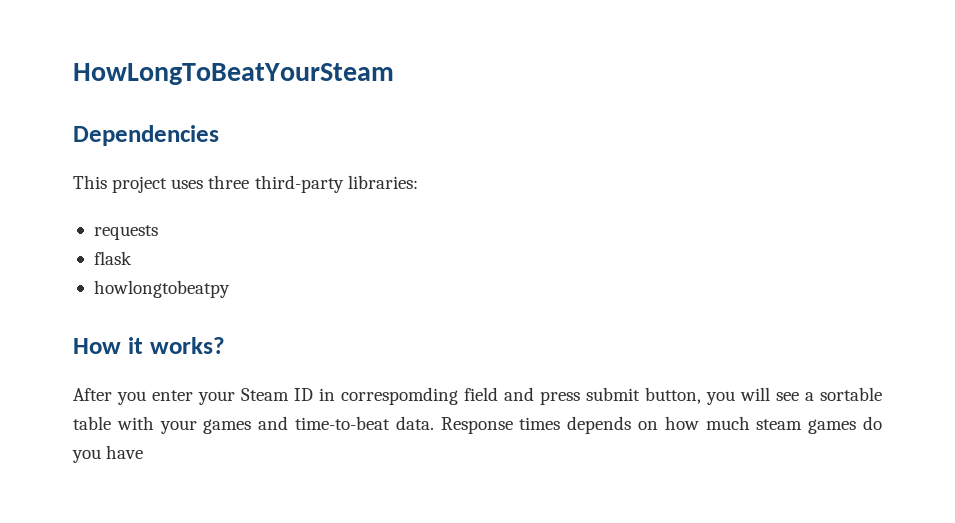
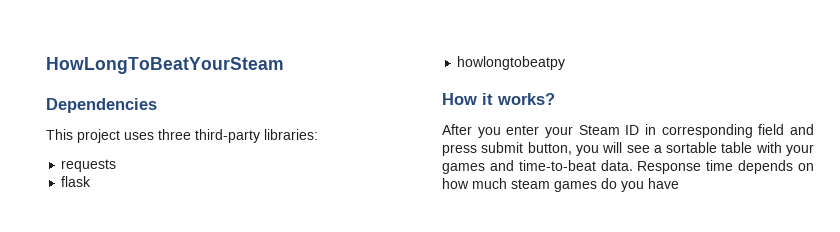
- After you enter your Steam ID in correspomding field and press submit button, you will see a sortable table with your games and time-to-beat data.
+ After you enter your Steam ID in corresponding field and press submit button, you will see a sortable table with your games and time-to-beat data.
- Response times depends on how much steam games do you have
+ Response time depends on how much steam games do you have

